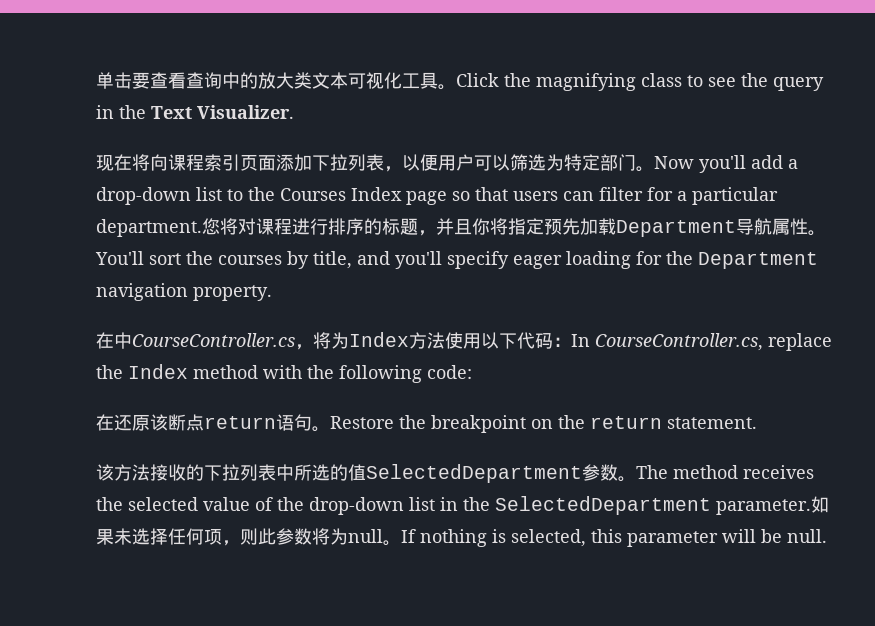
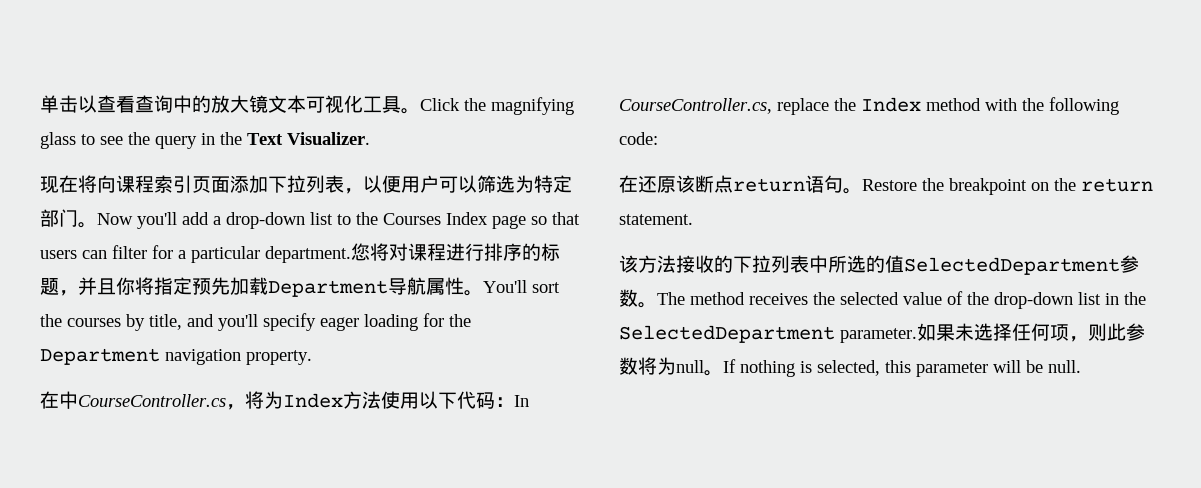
- 单击要查看查询中的放大类文本可视化工具。
+ 单击以查看查询中的放大镜文本可视化工具。
- Click the magnifying class to see the query in the Text Visualizer.
+ Click the magnifying glass to see the query in the Text Visualizer.

